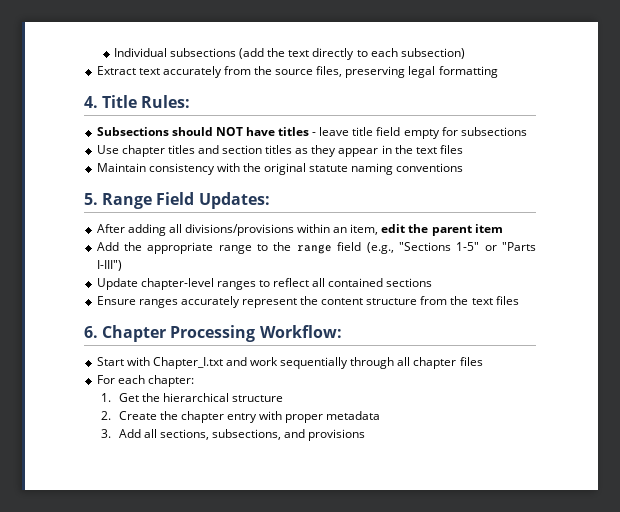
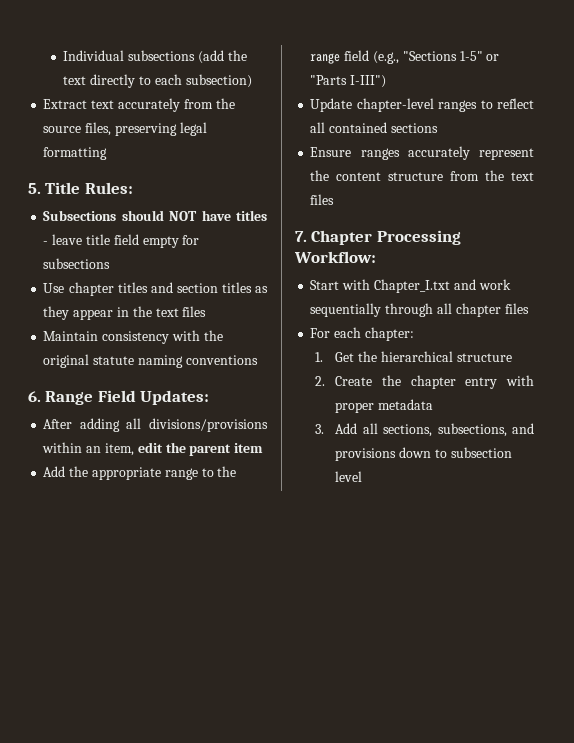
- 4. Title Rules:
+ 5. Title Rules:
- 5. Range Field Updates:
+ 6. Range Field Updates:
- 6. Chapter Processing Workflow:
+ 7. Chapter Processing Workflow:
- 3. Add all sections, subsections, and provisions
+ 3. Add all sections, subsections, and provisions down to subsection level

